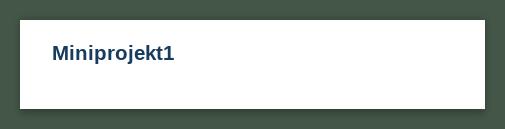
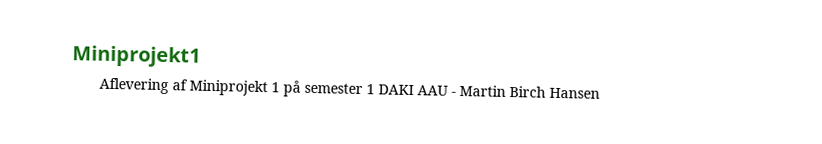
+ Aflevering af Miniprojekt 1 på semester 1 DAKI AAU - Martin Birch Hansen

